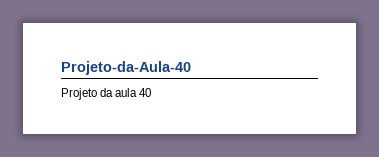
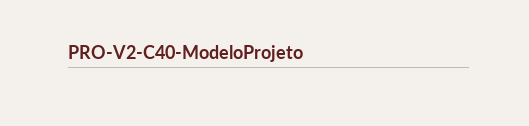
- Projeto-da-Aula-40
- Projeto da aula 40
+ PRO-V2-C40-ModeloProjeto

